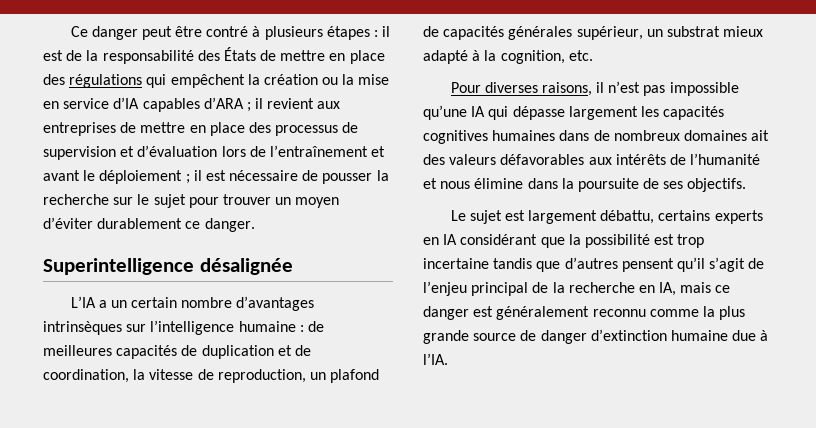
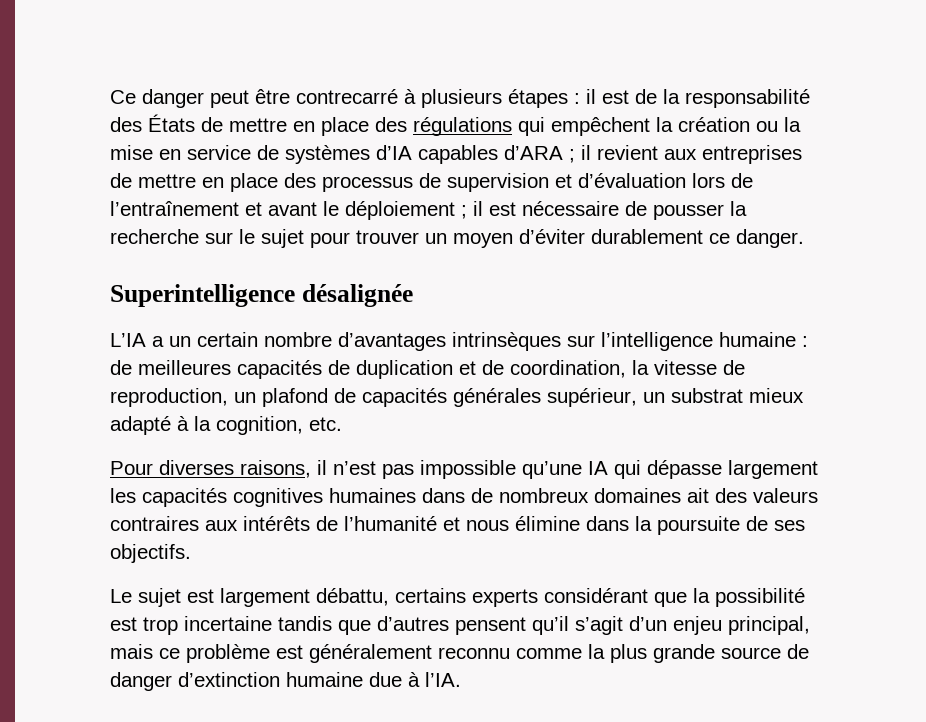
- Ce danger peut être contré à plusieurs étapes :
+ Ce danger peut être contrecarré à plusieurs étapes :
- il est de la responsabilité des États de mettre en place des régulations qui empêchent la création ou la mise en service d’IA capables d’ARA ;
+ il est de la responsabilité des États de mettre en place des régulations qui empêchent la création ou la mise en service de systèmes d’IA capables d’ARA ;
- Pour diverses raisons, il n’est pas impossible qu’une IA qui dépasse largement les capacités cognitives humaines dans de nombreux domaines ait des valeurs défavorables aux intérêts de l’humanité et nous élimine dans la poursuite de ses objectifs.
+ Pour diverses raisons, il n’est pas impossible qu’une IA qui dépasse largement les capacités cognitives humaines dans de nombreux domaines ait des valeurs contraires aux intérêts de l’humanité et nous élimine dans la poursuite de ses objectifs.
- Le sujet est largement débattu, certains experts en IA considérant que la possibilité est trop incertaine tandis que d’autres pensent qu’il s’agit de l’enjeu principal de la recherche en IA, mais ce danger est généralement reconnu comme la plus grande source de danger d’extinction humaine due à l’IA.
+ Le sujet est largement débattu, certains experts considérant que la possibilité est trop incertaine tandis que d’autres pensent qu’il s’agit d’un enjeu principal, mais ce problème est généralement reconnu comme la plus grande source de danger d’extinction humaine due à l’IA.

